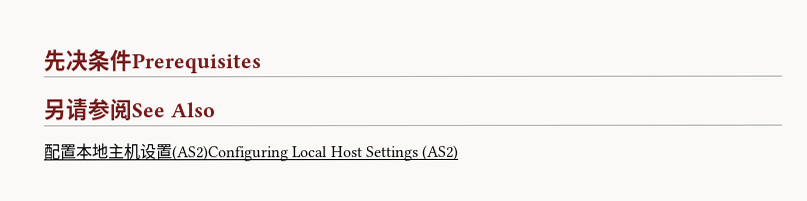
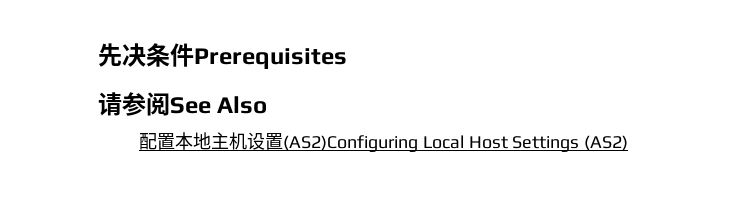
- 另请参阅See Also
+ 请参阅See Also

